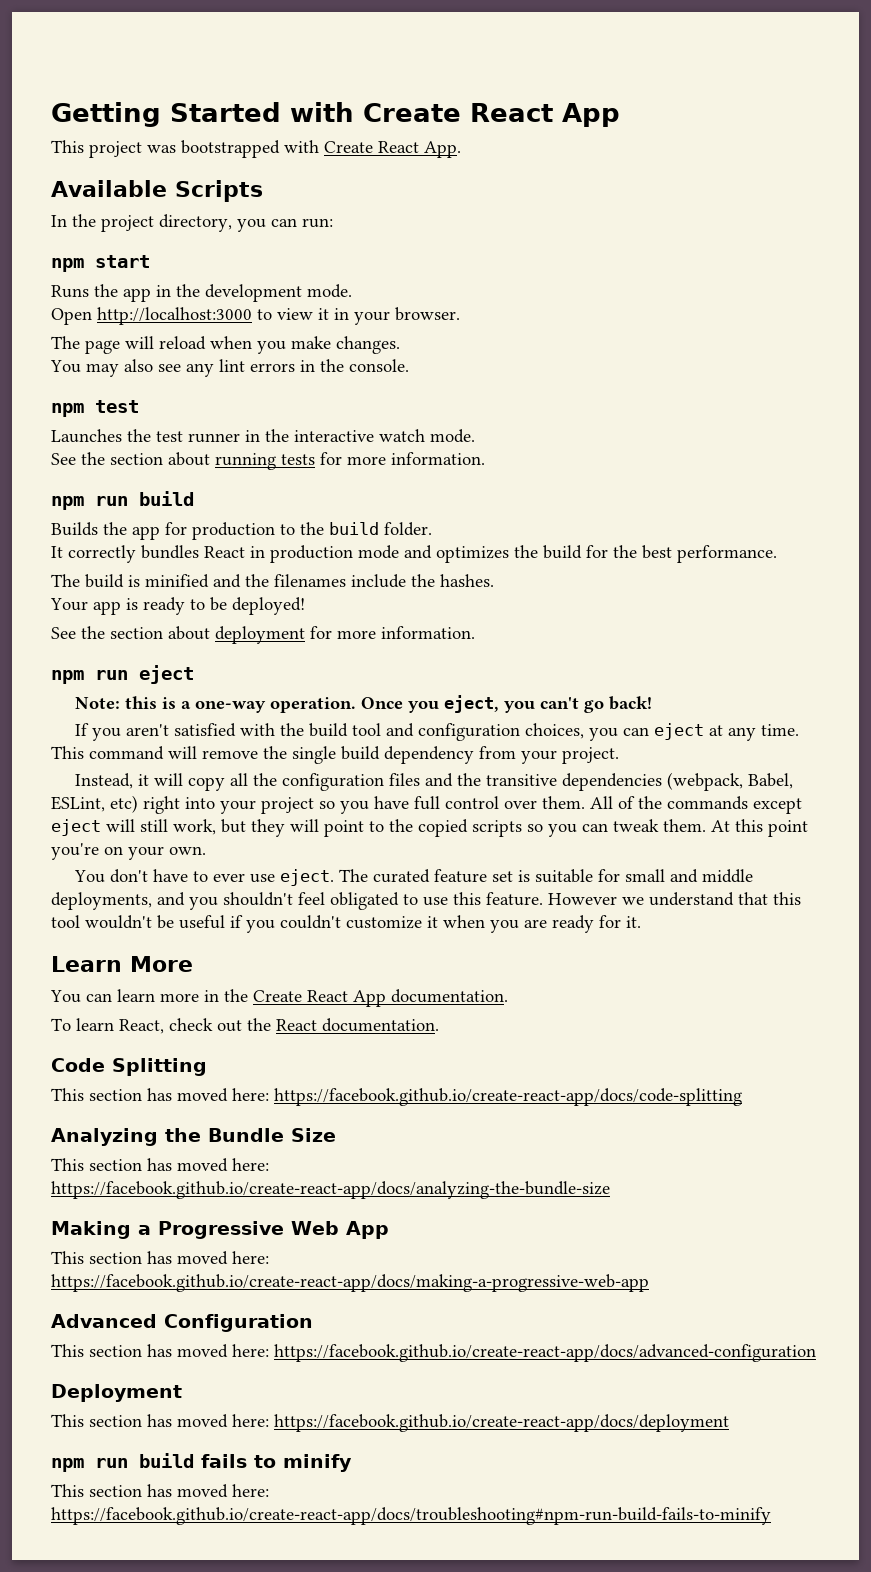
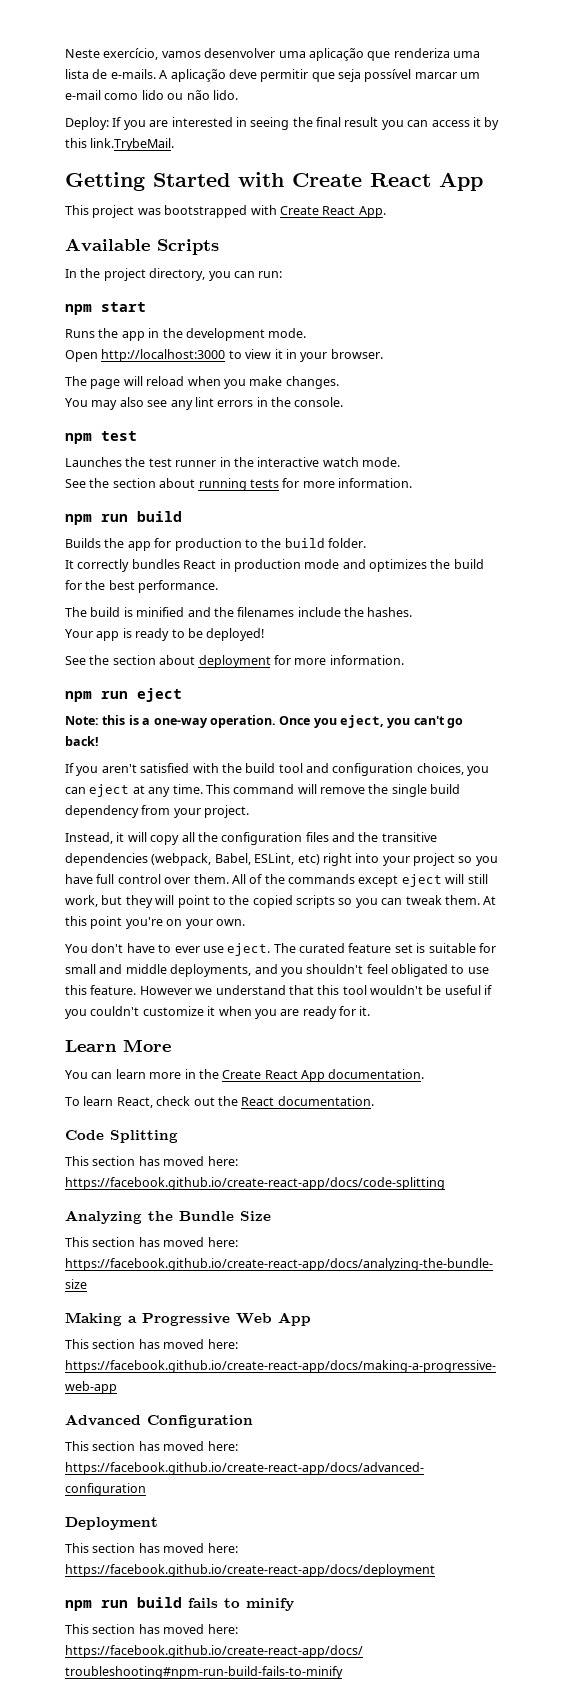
+ Neste exercício, vamos desenvolver uma aplicação que renderiza uma lista de e-mails. A aplicação deve permitir que seja possível marcar um e-mail como lido ou não lido.
+ Deploy: If you are interested in seeing the final result you can access it by this link.TrybeMail.

